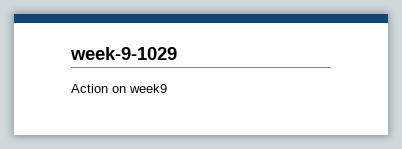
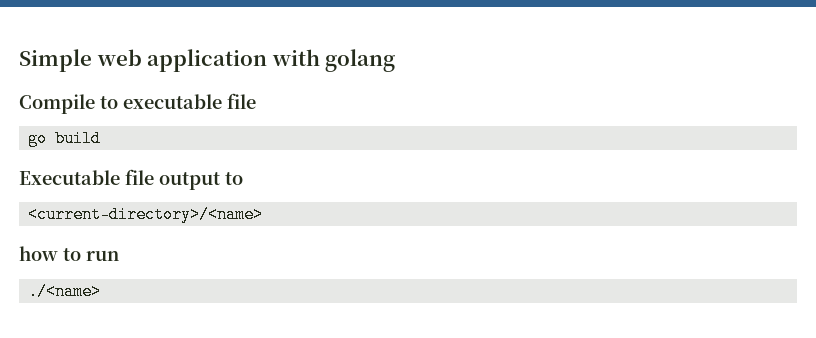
- week-9-1029
- Action on week9
+ Simple web application with golang
+ Compile to executable file
+ go build
+ Executable file output to
+ <current-directory>/<name>
+ how to run
+ ./<name>

